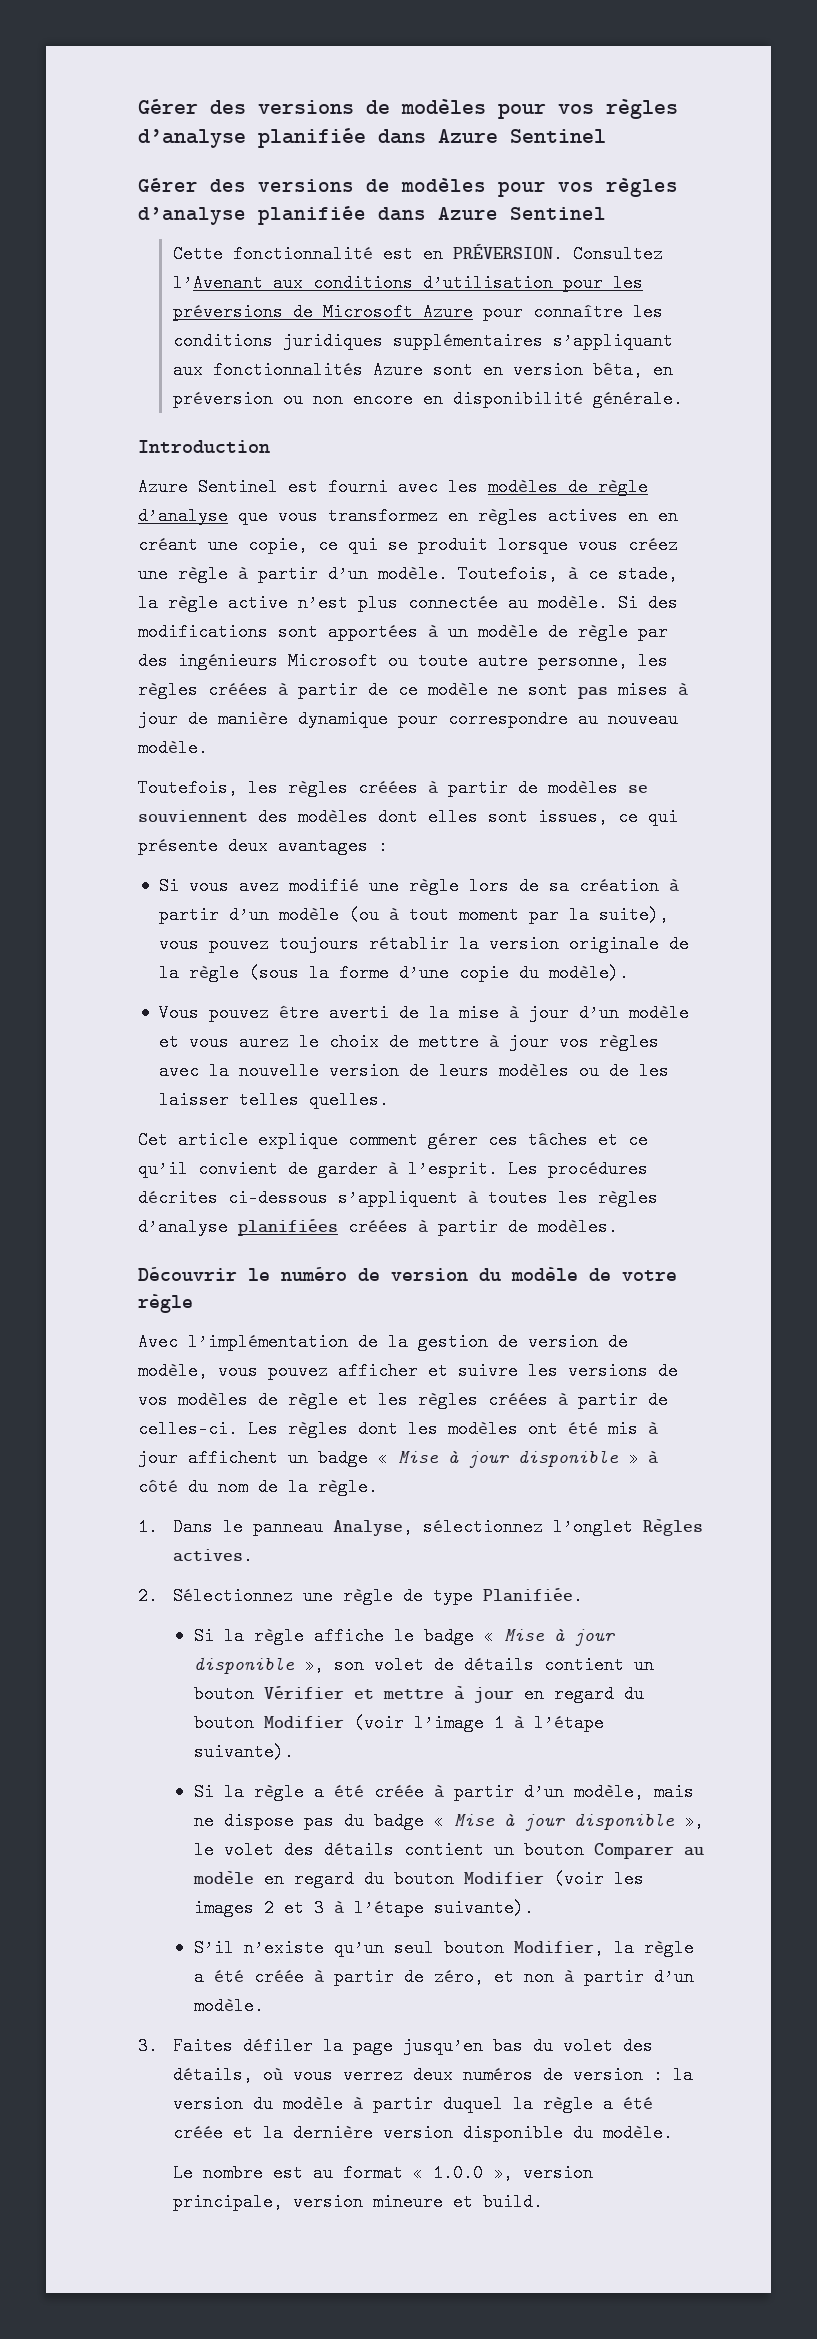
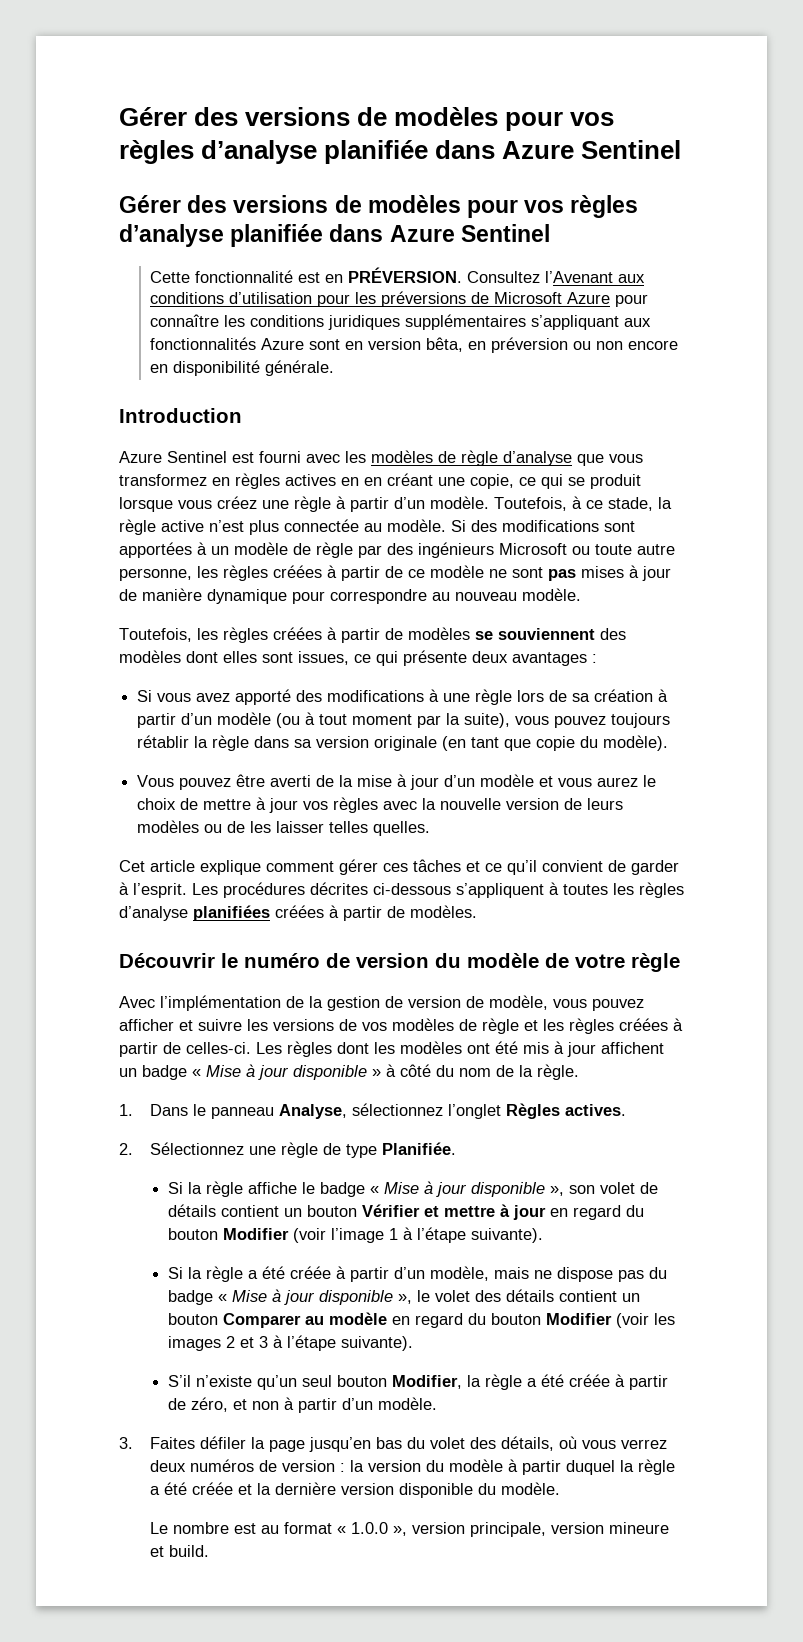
- Si vous avez modifié une règle lors de sa création à partir d’un modèle (ou à tout moment par la suite), vous pouvez toujours rétablir la version originale de la règle (sous la forme d’une copie du modèle).
+ Si vous avez apporté des modifications à une règle lors de sa création à partir d’un modèle (ou à tout moment par la suite), vous pouvez toujours rétablir la règle dans sa version originale (en tant que copie du modèle).

